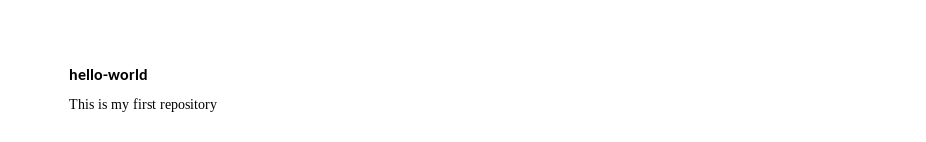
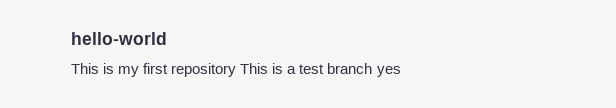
- This is my first repository
+ This is my first repository This is a test branch yes

